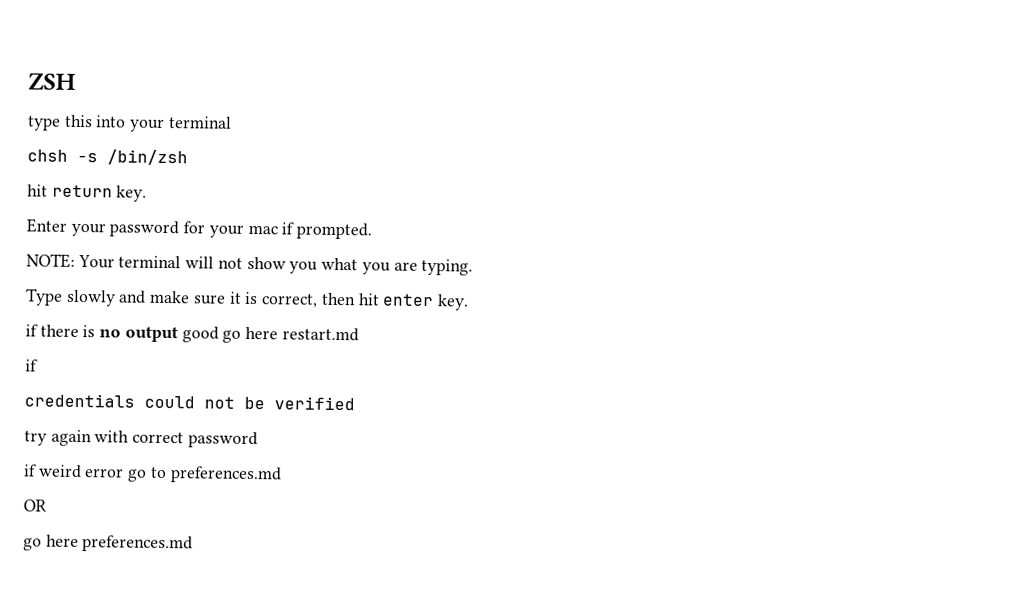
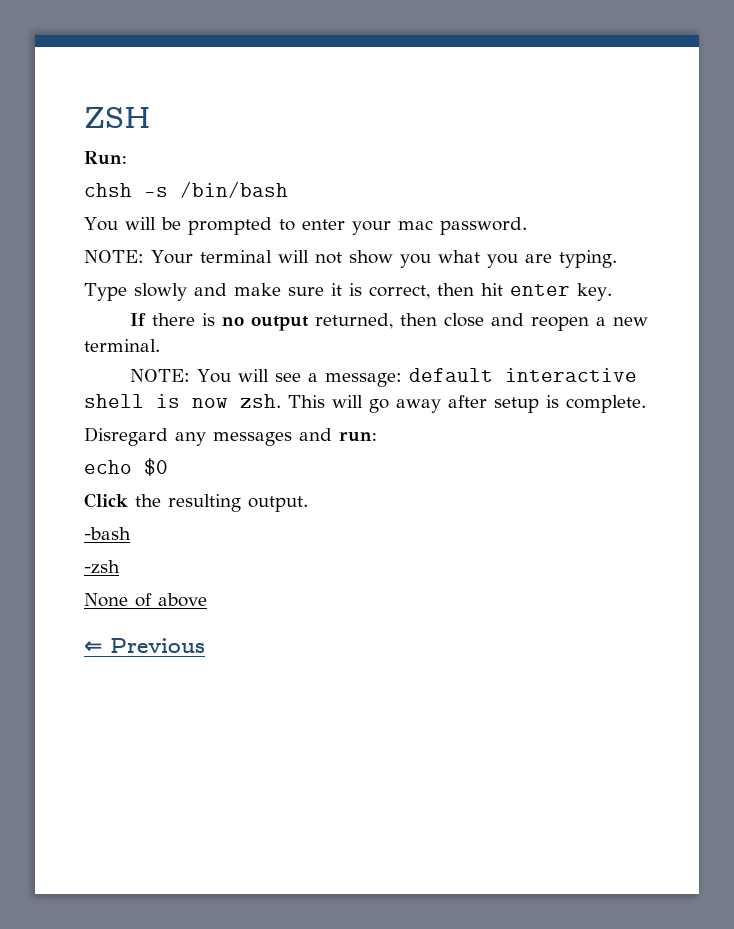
- type this into your terminal
- chsh -s /bin/zsh
- hit return key.
- Enter your password for your mac if prompted.
+ Run:
+ chsh -s /bin/bash
+ You will be prompted to enter your mac password.
- if there is no output good go here restart.md
- if
- credentials could not be verified
- try again with correct password
- if weird error go to preferences.md
- OR
- go here preferences.md
+ If there is no output returned, then close and reopen a new terminal.
+ NOTE: You will see a message: default interactive shell is now zsh. This will go away after setup is complete.
+ Disregard any messages and run:
+ echo $0
+ Click the resulting output.
+ -bash
+ -zsh
+ None of above
+ ⇐ Previous

